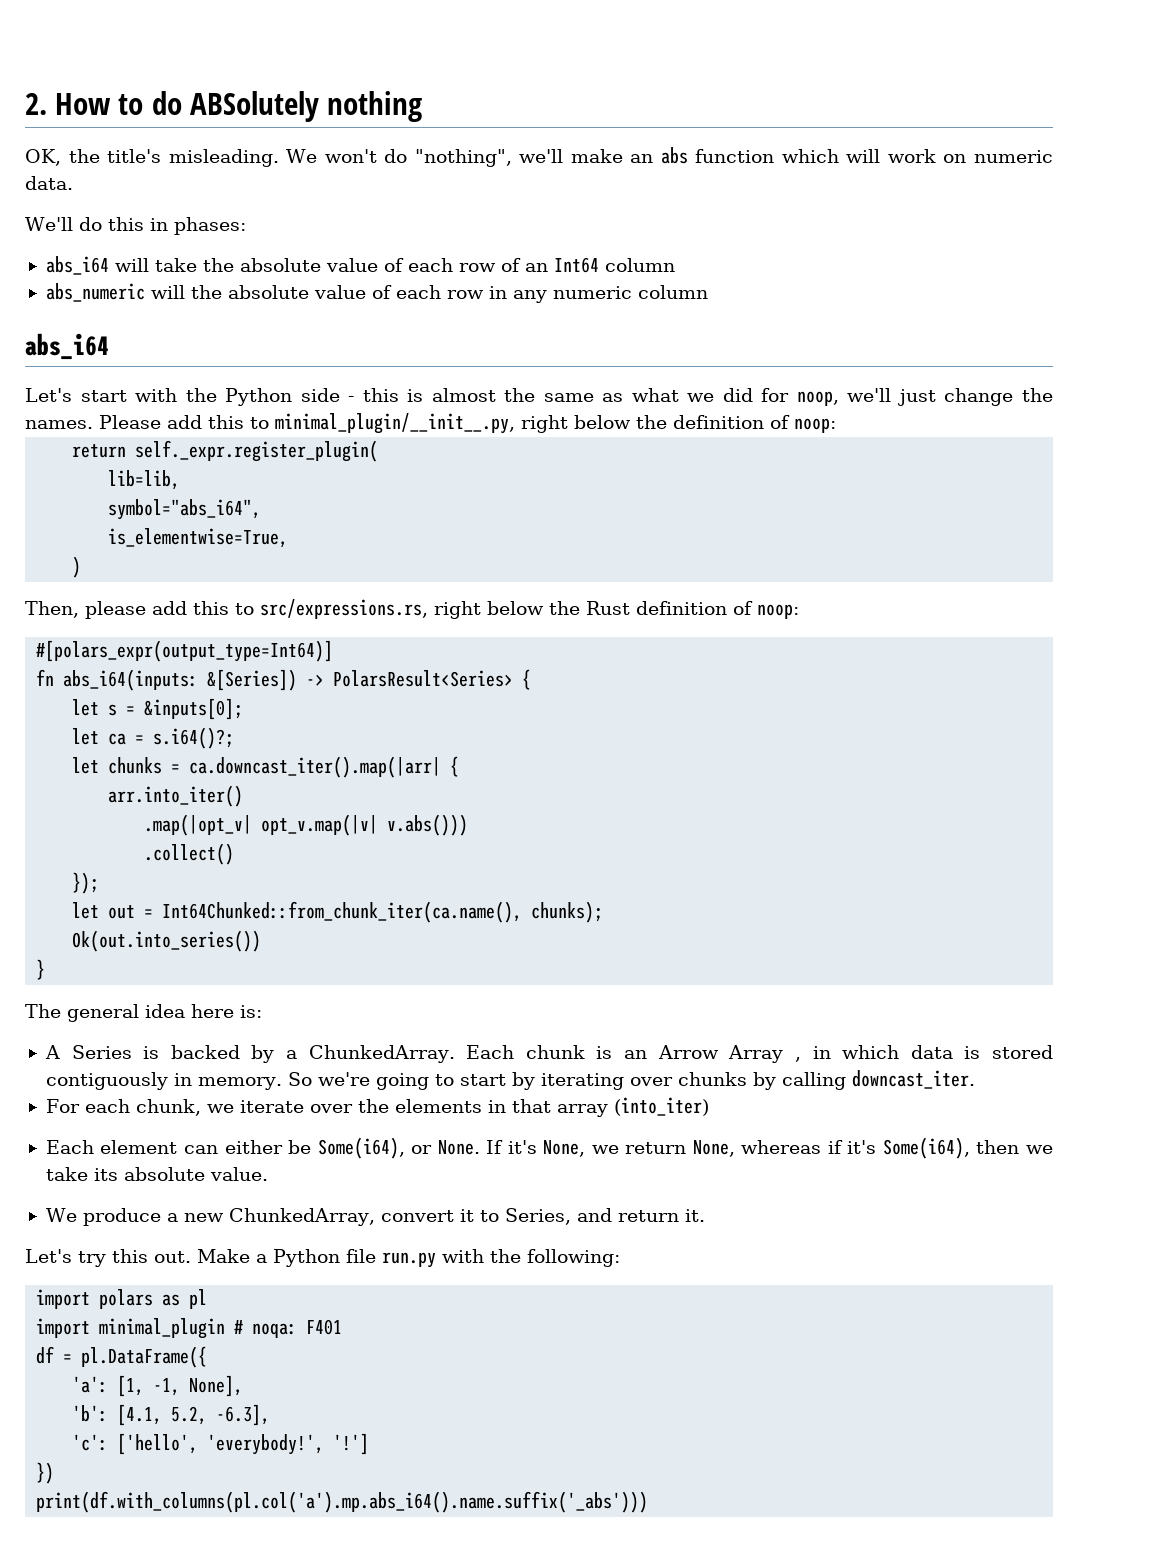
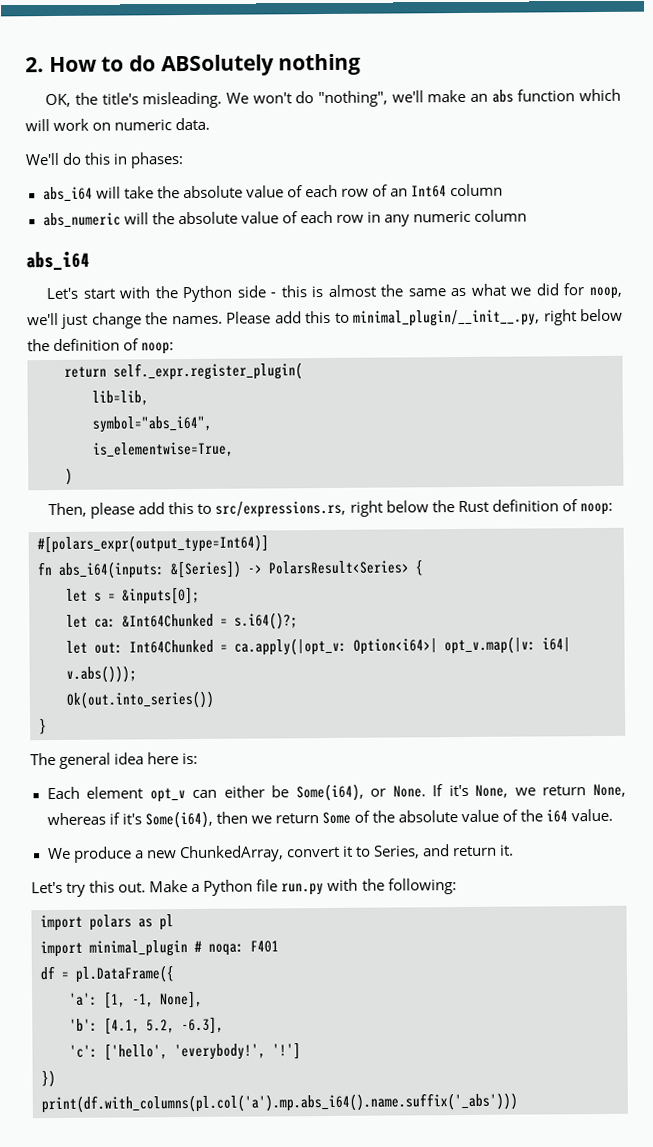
- let ca = s.i64()?;
+ let ca: &Int64Chunked = s.i64()?;
- let chunks = ca.downcast_iter().map(|arr| {
- arr.into_iter()
- .map(|opt_v| opt_v.map(|v| v.abs()))
- .collect()
- });
- let out = Int64Chunked::from_chunk_iter(ca.name(), chunks);
+ let out: Int64Chunked = ca.apply(|opt_v: Option<i64>| opt_v.map(|v: i64| v.abs()));
- A Series is backed by a ChunkedArray. Each chunk is an Arrow Array , in which data is stored contiguously in memory. So we're going to start by iterating over chunks by calling downcast_iter.
- For each chunk, we iterate over the elements in that array (into_iter)
- Each element can either be Some(i64), or None.
+ Each element opt_v can either be Some(i64), or None.
- If it's None, we return None, whereas if it's Some(i64), then we take its absolute value.
+ If it's None, we return None, whereas if it's Some(i64), then we return Some of the absolute value of the i64 value.

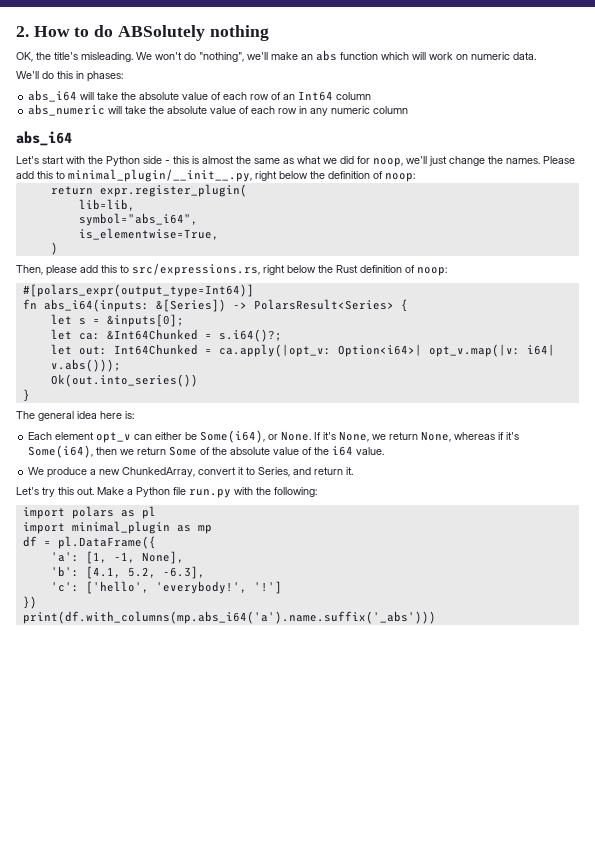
- abs_numeric will the absolute value of each row in any numeric column
+ abs_numeric will take the absolute value of each row in any numeric column
- return self._expr.register_plugin(
+ return expr.register_plugin(
- import minimal_plugin # noqa: F401
+ import minimal_plugin as mp
- print(df.with_columns(pl.col('a').mp.abs_i64().name.suffix('_abs')))
+ print(df.with_columns(mp.abs_i64('a').name.suffix('_abs')))

